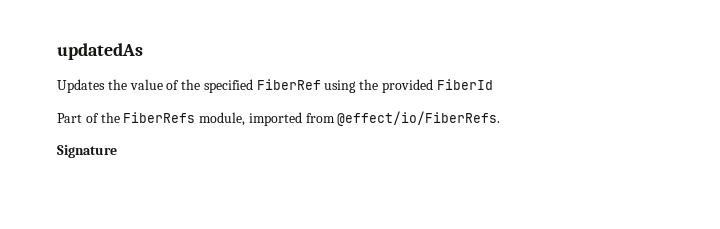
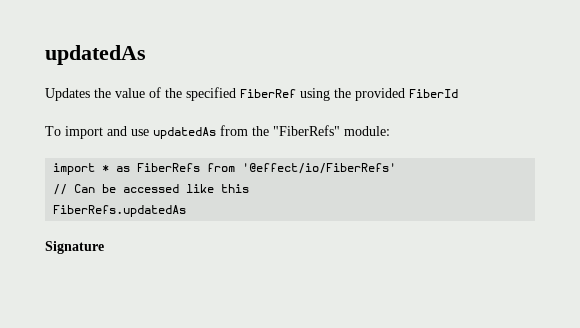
- Part of the FiberRefs module, imported from @effect/io/FiberRefs.
+ To import and use updatedAs from the "FiberRefs" module:
+ import * as FiberRefs from '@effect/io/FiberRefs'
+ // Can be accessed like this
+ FiberRefs.updatedAs

